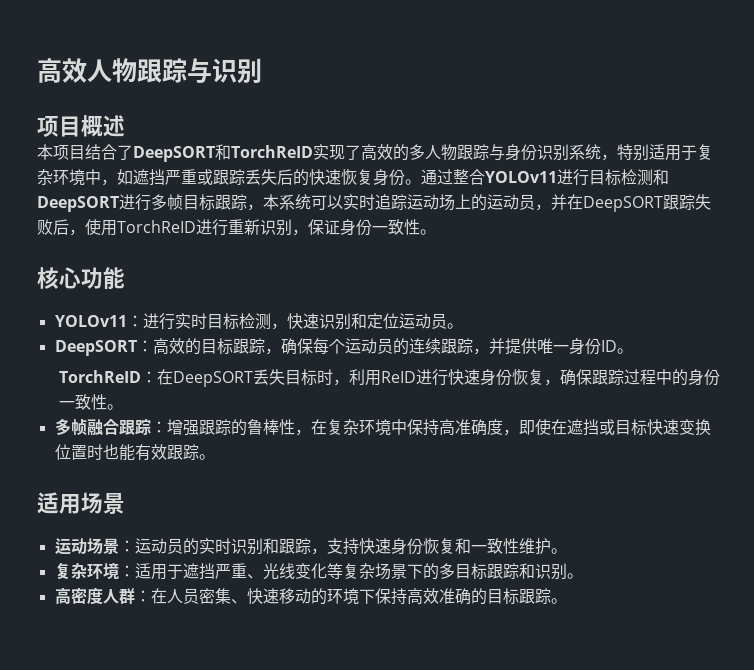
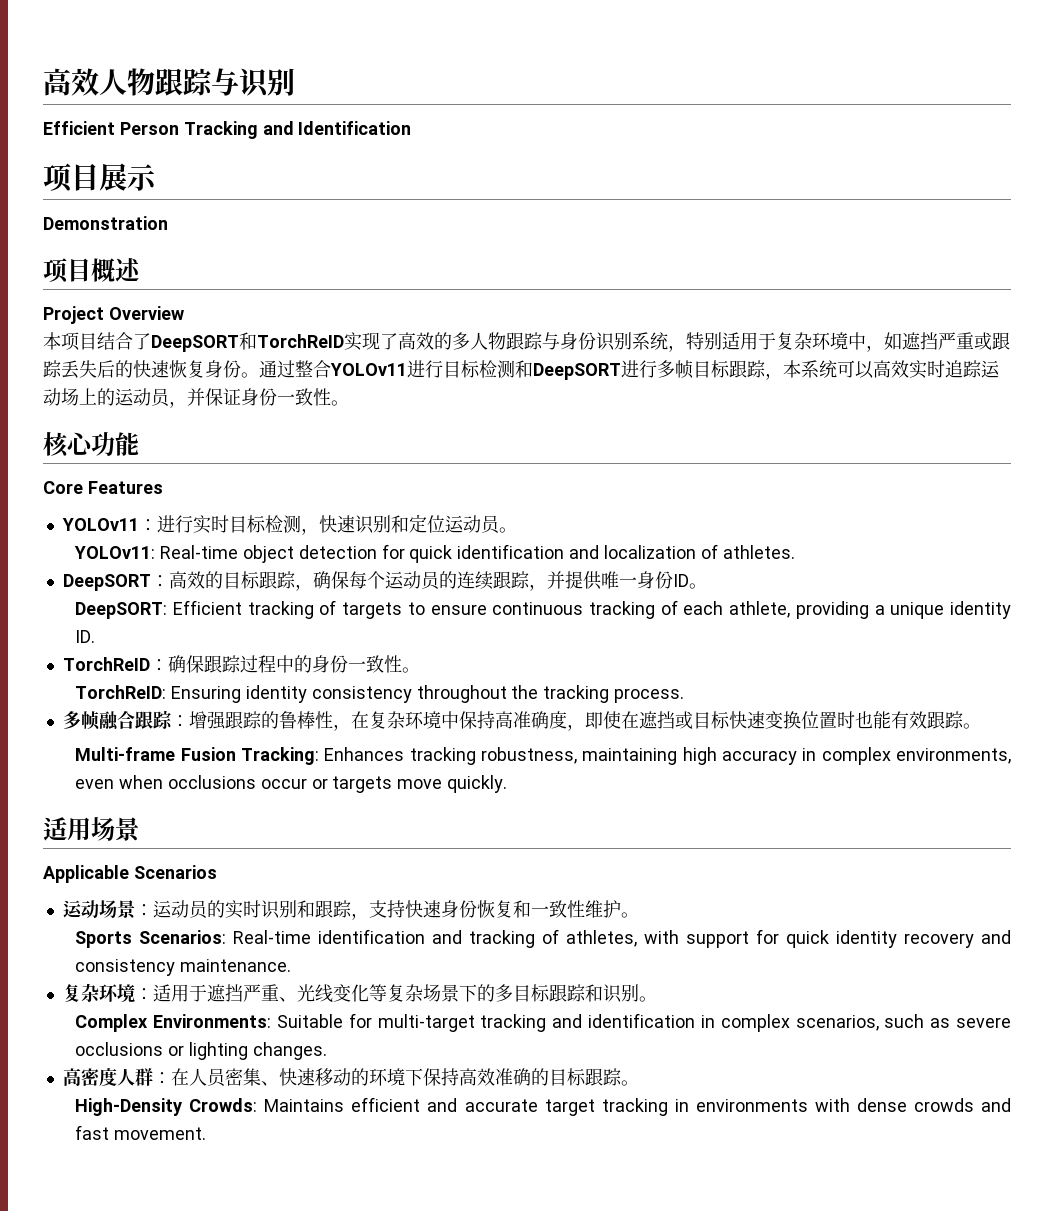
+ Efficient Person Tracking and Identification
+ 项目展示
+ Demonstration
+ Project Overview
- 通过整合YOLOv11进行目标检测和DeepSORT进行多帧目标跟踪，本系统可以实时追踪运动场上的运动员，并在DeepSORT跟踪失败后，使用TorchReID进行重新识别，保证身份一致性。
+ 通过整合YOLOv11进行目标检测和DeepSORT进行多帧目标跟踪，本系统可以高效实时追踪运动场上的运动员，并保证身份一致性。
+ Core Features
+ YOLOv11: Real-time object detection for quick identification and localization of athletes.
- TorchReID：在DeepSORT丢失目标时，利用ReID进行快速身份恢复，确保跟踪过程中的身份一致性。
+ DeepSORT: Efficient tracking of targets to ensure continuous tracking of each athlete, providing a unique identity ID.
+ TorchReID：确保跟踪过程中的身份一致性。
+ TorchReID: Ensuring identity consistency throughout the tracking process.
+ Multi-frame Fusion Tracking: Enhances tracking robustness, maintaining high accuracy in complex environments, even when occlusions occur or targets move quickly.
+ Applicable Scenarios
+ Sports Scenarios: Real-time identification and tracking of athletes, with support for quick identity recovery and consistency maintenance.
+ Complex Environments: Suitable for multi-target tracking and identification in complex scenarios, such as severe occlusions or lighting changes.
+ High-Density Crowds: Maintains efficient and accurate target tracking in environments with dense crowds and fast movement.

